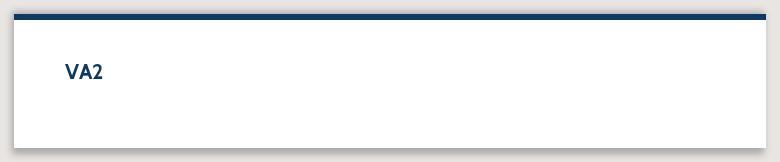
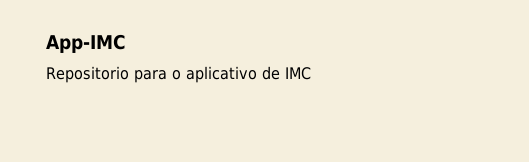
- VA2
+ App-IMC
+ Repositorio para o aplicativo de IMC

